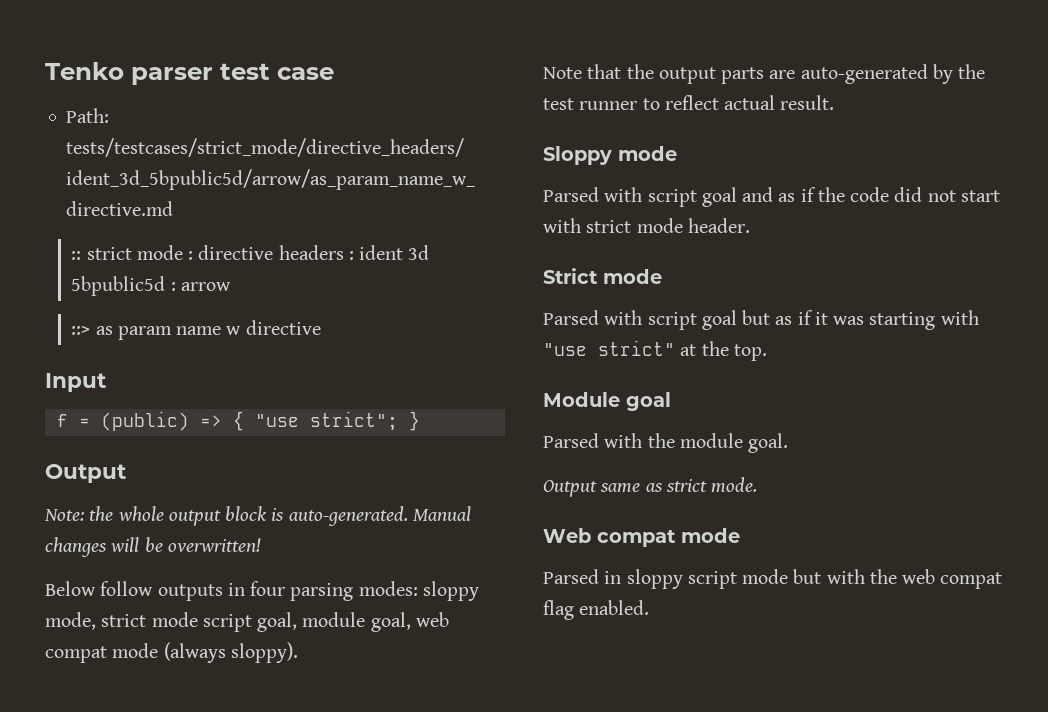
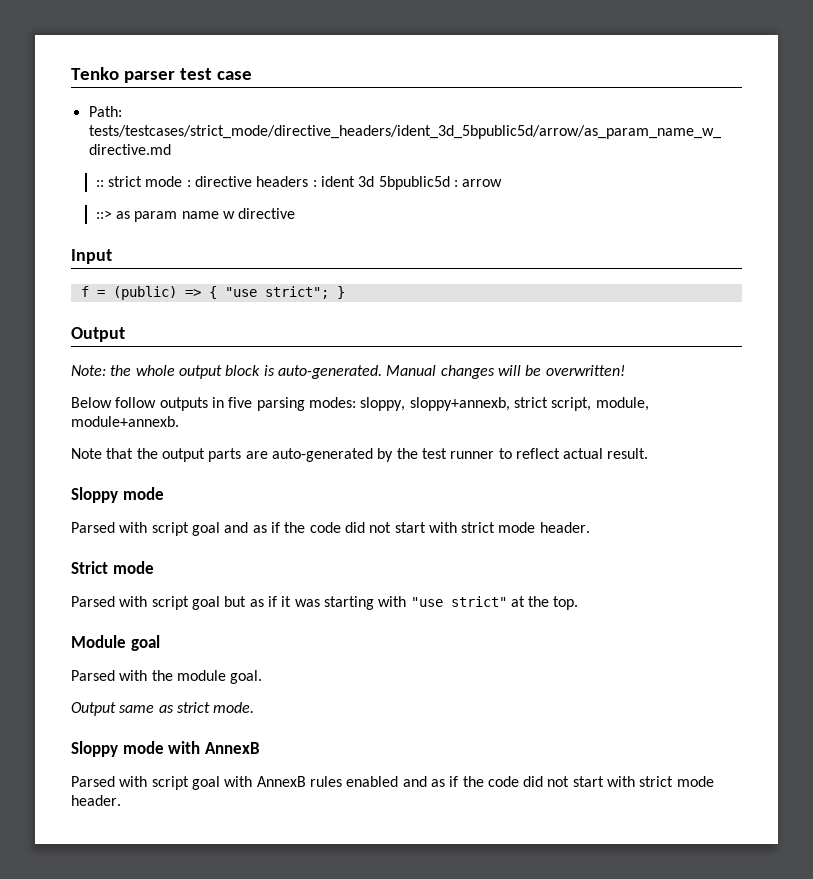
- Below follow outputs in four parsing modes: sloppy mode, strict mode script goal, module goal, web compat mode (always sloppy).
+ Below follow outputs in five parsing modes: sloppy, sloppy+annexb, strict script, module, module+annexb.
- Web compat mode
- Parsed in sloppy script mode but with the web compat flag enabled.
+ Sloppy mode with AnnexB
+ Parsed with script goal with AnnexB rules enabled and as if the code did not start with strict mode header.

